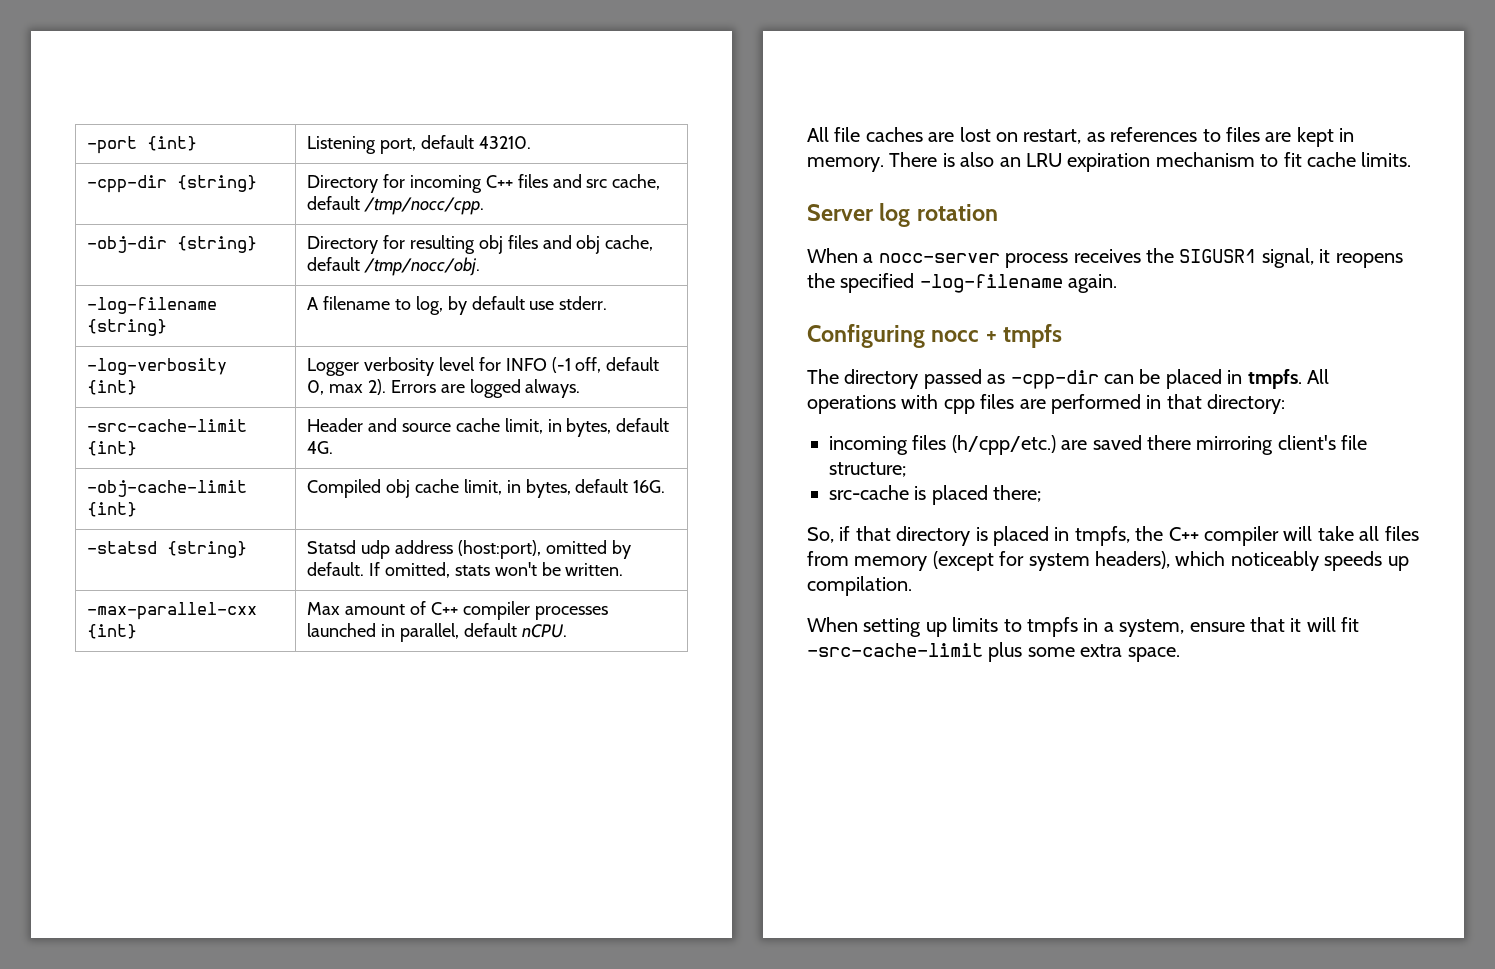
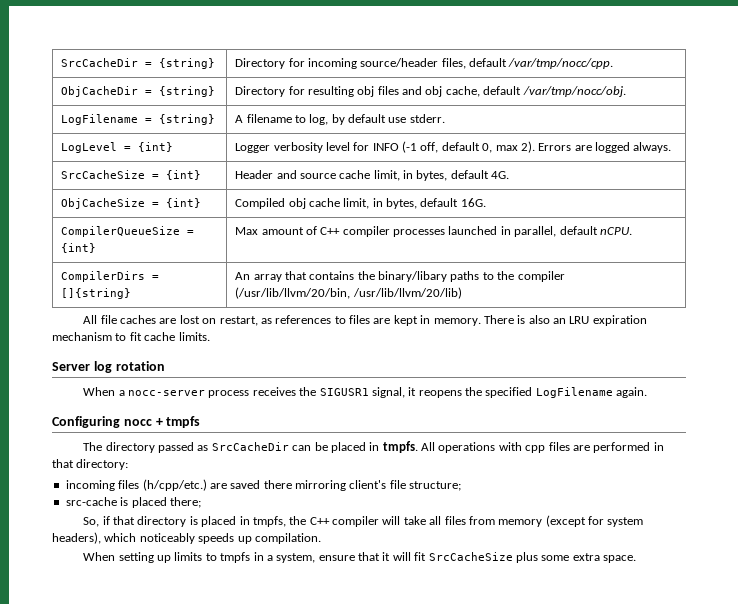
- -port {int} | Listening port, default 43210.
- -cpp-dir {string} | Directory for incoming C++ files and src cache, default /tmp/nocc/cpp.
- -obj-dir {string} | Directory for resulting obj files and obj cache, default /tmp/nocc/obj.
- -log-filename {string} | A filename to log, by default use stderr.
+ SrcCacheDir = {string} | Directory for incoming source/header files, default /var/tmp/nocc/cpp.
+ ObjCacheDir = {string} | Directory for resulting obj files and obj cache, default /var/tmp/nocc/obj.
+ LogFilename = {string} | A filename to log, by default use stderr.
- -log-verbosity {int} | Logger verbosity level for INFO (-1 off, default 0, max 2). Errors are logged always.
+ LogLevel = {int} | Logger verbosity level for INFO (-1 off, default 0, max 2). Errors are logged always.
- -src-cache-limit {int} | Header and source cache limit, in bytes, default 4G.
+ SrcCacheSize = {int} | Header and source cache limit, in bytes, default 4G.
- -obj-cache-limit {int} | Compiled obj cache limit, in bytes, default 16G.
+ ObjCacheSize = {int} | Compiled obj cache limit, in bytes, default 16G.
- -statsd {string} | Statsd udp address (host:port), omitted by default. If omitted, stats won't be written.
- -max-parallel-cxx {int} | Max amount of C++ compiler processes launched in parallel, default nCPU.
+ CompilerQueueSize = {int} | Max amount of C++ compiler processes launched in parallel, default nCPU.
+ CompilerDirs = []{string} | An array that contains the binary/libary paths to the compiler (/usr/lib/llvm/20/bin, /usr/lib/llvm/20/lib)
- When a nocc-server process receives the SIGUSR1 signal, it reopens the specified -log-filename again.
+ When a nocc-server process receives the SIGUSR1 signal, it reopens the specified LogFilename again.
- The directory passed as -cpp-dir can be placed in tmpfs.
+ The directory passed as SrcCacheDir can be placed in tmpfs.
- When setting up limits to tmpfs in a system, ensure that it will fit -src-cache-limit plus some extra space.
+ When setting up limits to tmpfs in a system, ensure that it will fit SrcCacheSize plus some extra space.

